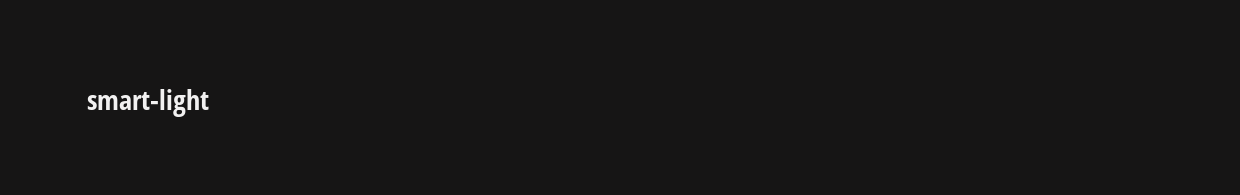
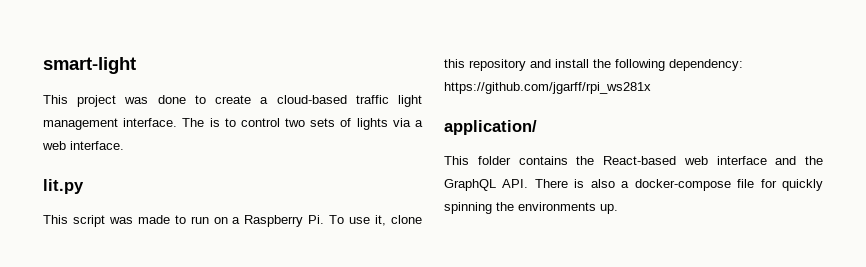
+ This project was done to create a cloud-based traffic light management interface. The is to control two sets of lights via a web interface.
+ lit.py
+ This script was made to run on a Raspberry Pi. To use it, clone this repository and install the following dependency: https://github.com/jgarff/rpi_ws281x
+ application/
+ This folder contains the React-based web interface and the GraphQL API. There is also a docker-compose file for quickly spinning the environments up.

